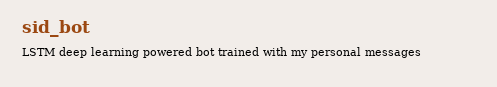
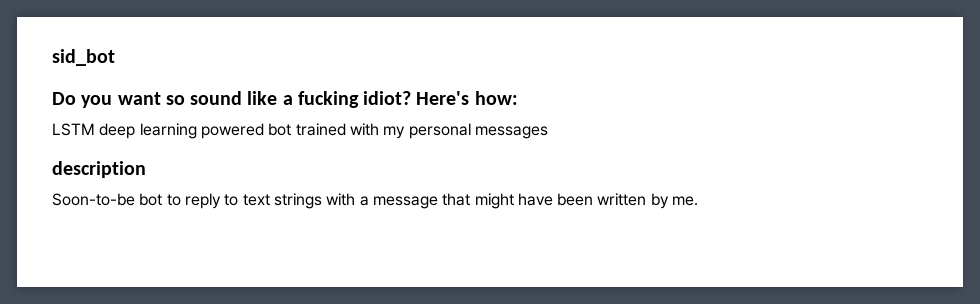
+ Do you want so sound like a fucking idiot? Here's how:
+ description
+ Soon-to-be bot to reply to text strings with a message that might have been written by me.

